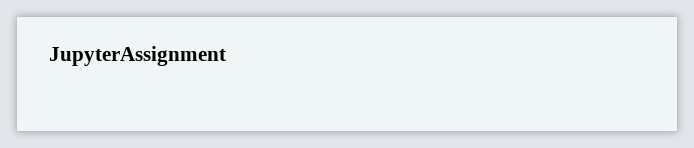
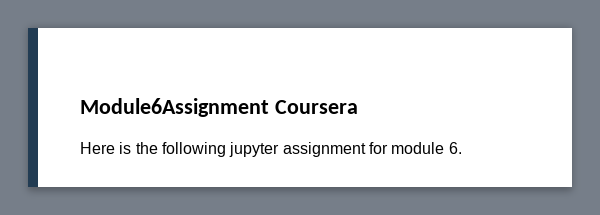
- JupyterAssignment
+ Module6Assignment Coursera
+ Here is the following jupyter assignment for module 6.

